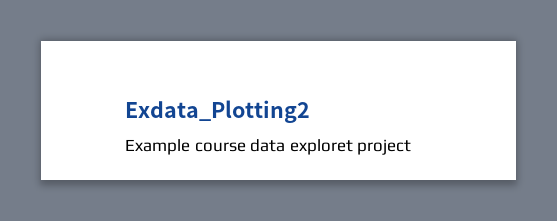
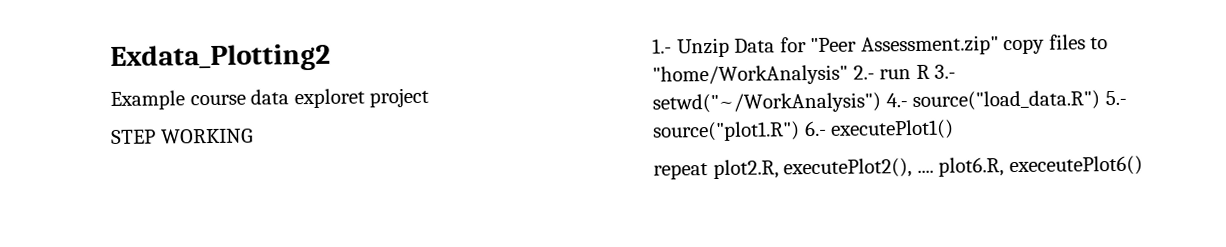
+ STEP WORKING
+ 1.- Unzip Data for "Peer Assessment.zip" copy files to "home/WorkAnalysis" 2.- run R 3.- setwd("~/WorkAnalysis") 4.- source("load_data.R") 5.- source("plot1.R") 6.- executePlot1()
+ repeat plot2.R, executePlot2(), .... plot6.R, execeutePlot6()

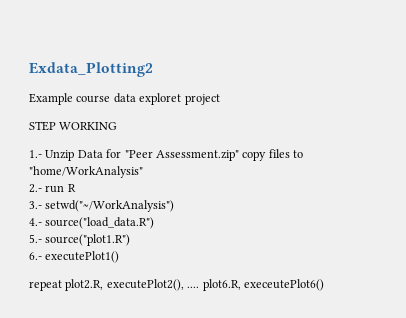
- 1.- Unzip Data for "Peer Assessment.zip" copy files to "home/WorkAnalysis" 2.- run R 3.- setwd("~/WorkAnalysis") 4.- source("load_data.R") 5.- source("plot1.R") 6.- executePlot1()
+ 1.- Unzip Data for "Peer Assessment.zip" copy files to "home/WorkAnalysis"
+ 2.- run R
+ 3.- setwd("~/WorkAnalysis")
+ 4.- source("load_data.R")
+ 5.- source("plot1.R")
+ 6.- executePlot1()

